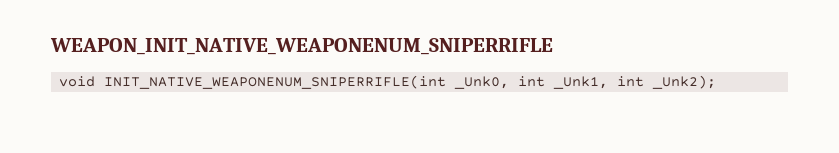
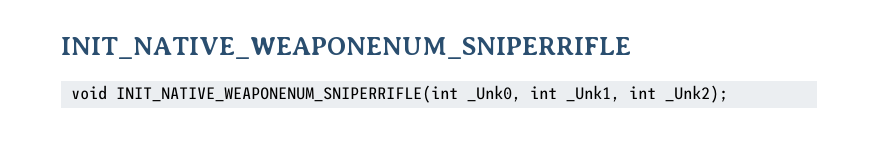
- WEAPON_INIT_NATIVE_WEAPONENUM_SNIPERRIFLE
+ INIT_NATIVE_WEAPONENUM_SNIPERRIFLE

